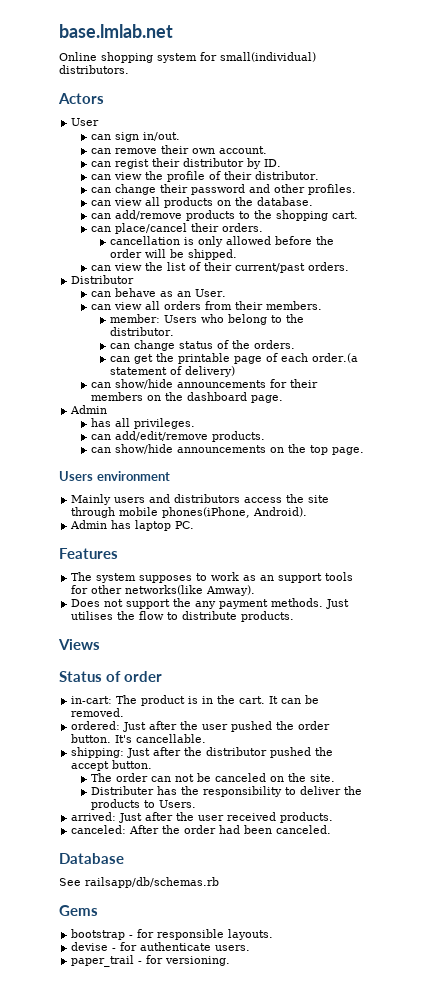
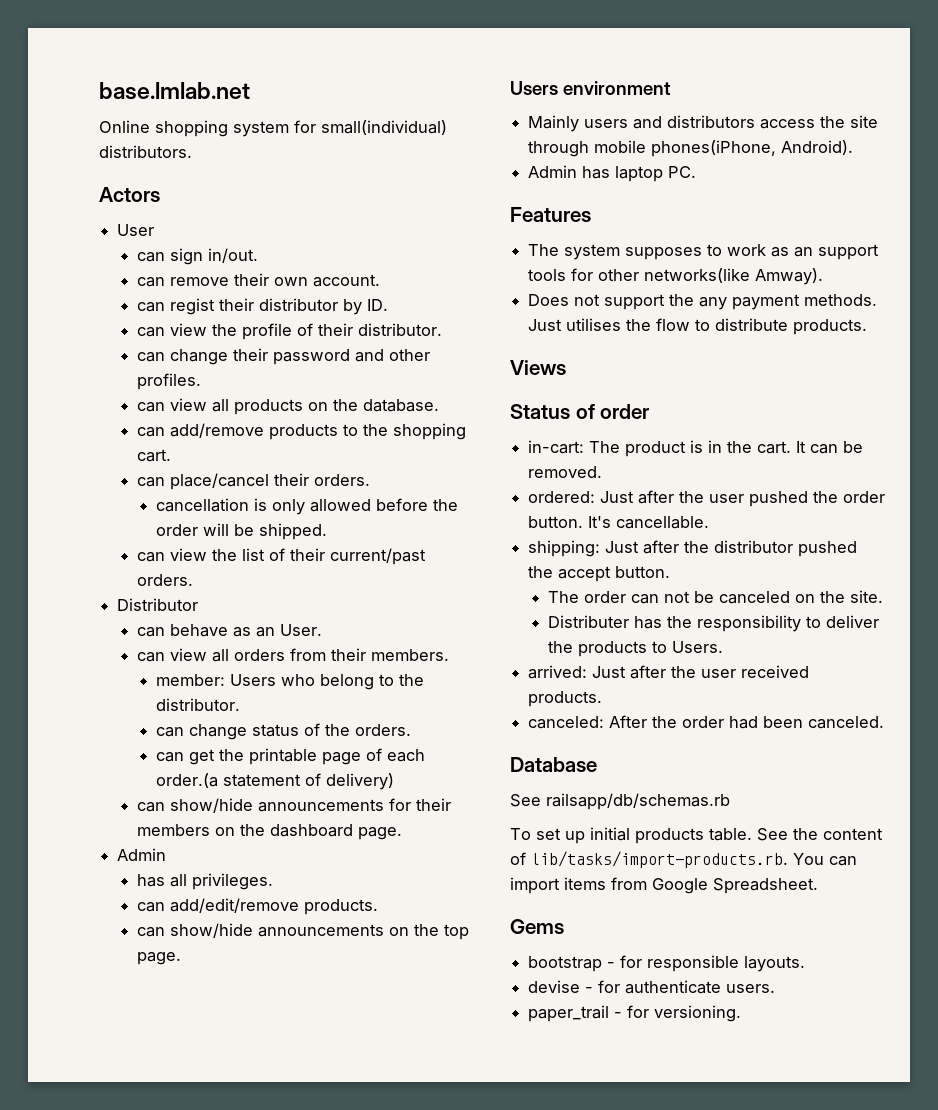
+ To set up initial products table. See the content of lib/tasks/import-products.rb. You can import items from Google Spreadsheet.

